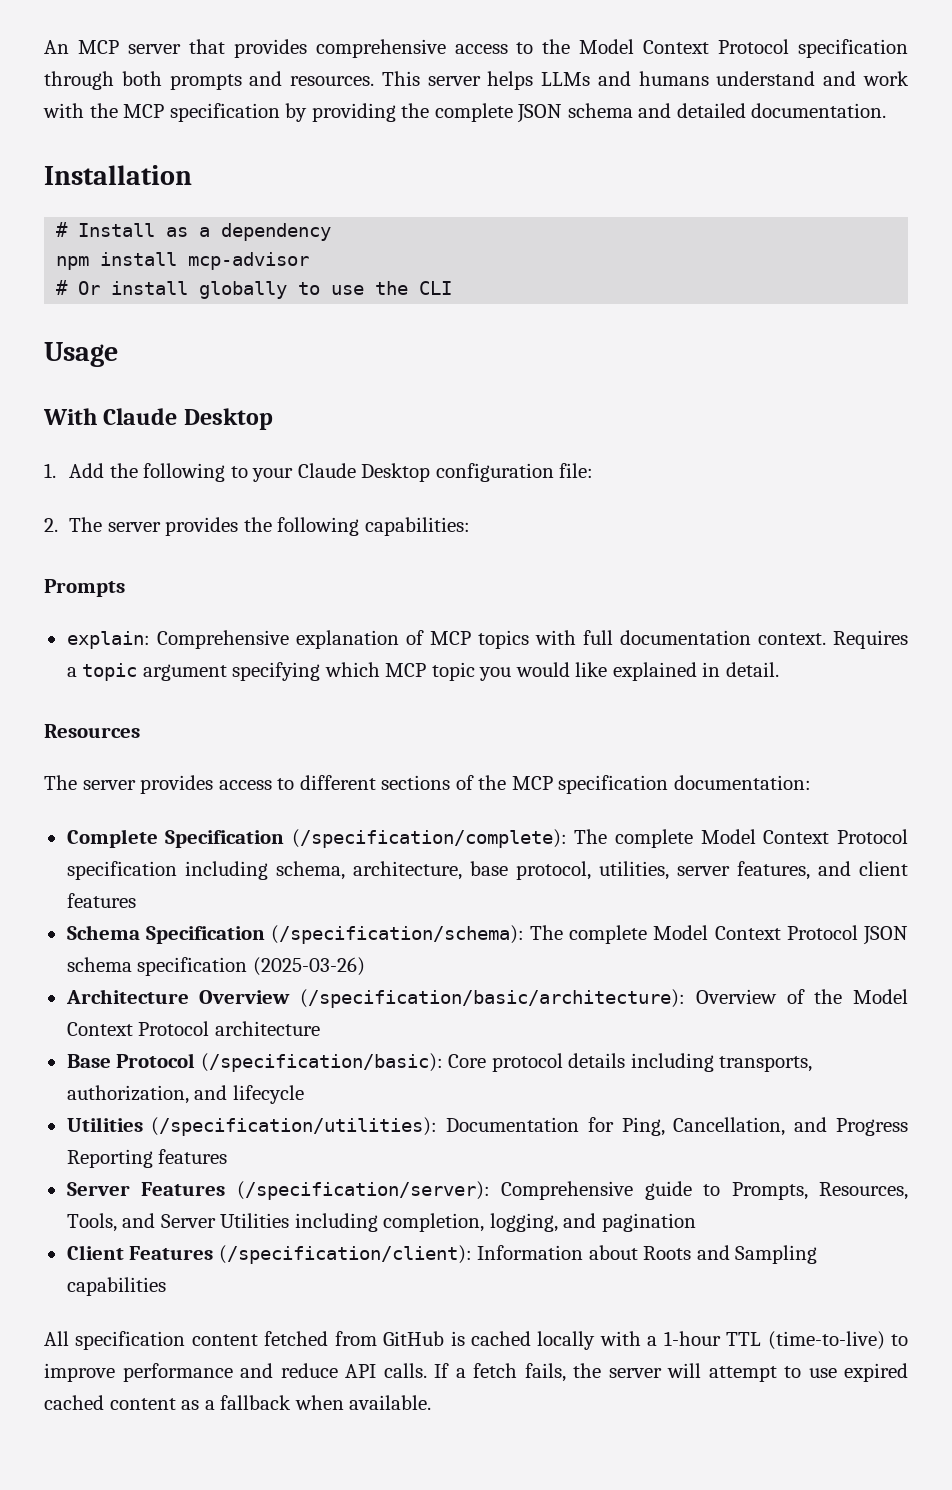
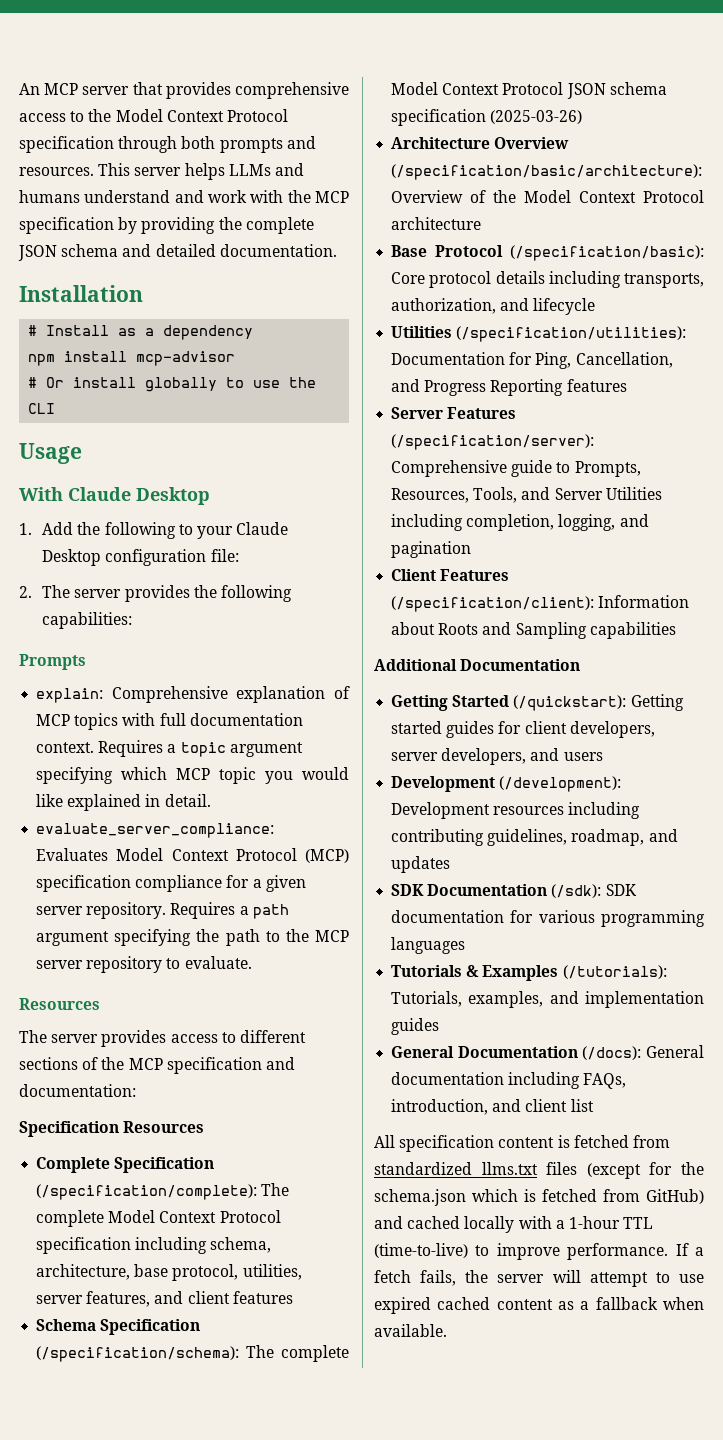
+ evaluate_server_compliance: Evaluates Model Context Protocol (MCP) specification compliance for a given server repository. Requires a path argument specifying the path to the MCP server repository to evaluate.
- The server provides access to different sections of the MCP specification documentation:
+ The server provides access to different sections of the MCP specification and documentation:
+ Specification Resources
+ Additional Documentation
+ Getting Started (/quickstart): Getting started guides for client developers, server developers, and users
+ Development (/development): Development resources including contributing guidelines, roadmap, and updates
+ SDK Documentation (/sdk): SDK documentation for various programming languages
+ Tutorials & Examples (/tutorials): Tutorials, examples, and implementation guides
+ General Documentation (/docs): General documentation including FAQs, introduction, and client list
- All specification content fetched from GitHub is cached locally with a 1-hour TTL (time-to-live) to improve performance and reduce API calls.
+ All specification content is fetched from standardized llms.txt files (except for the schema.json which is fetched from GitHub) and cached locally with a 1-hour TTL (time-to-live) to improve performance.

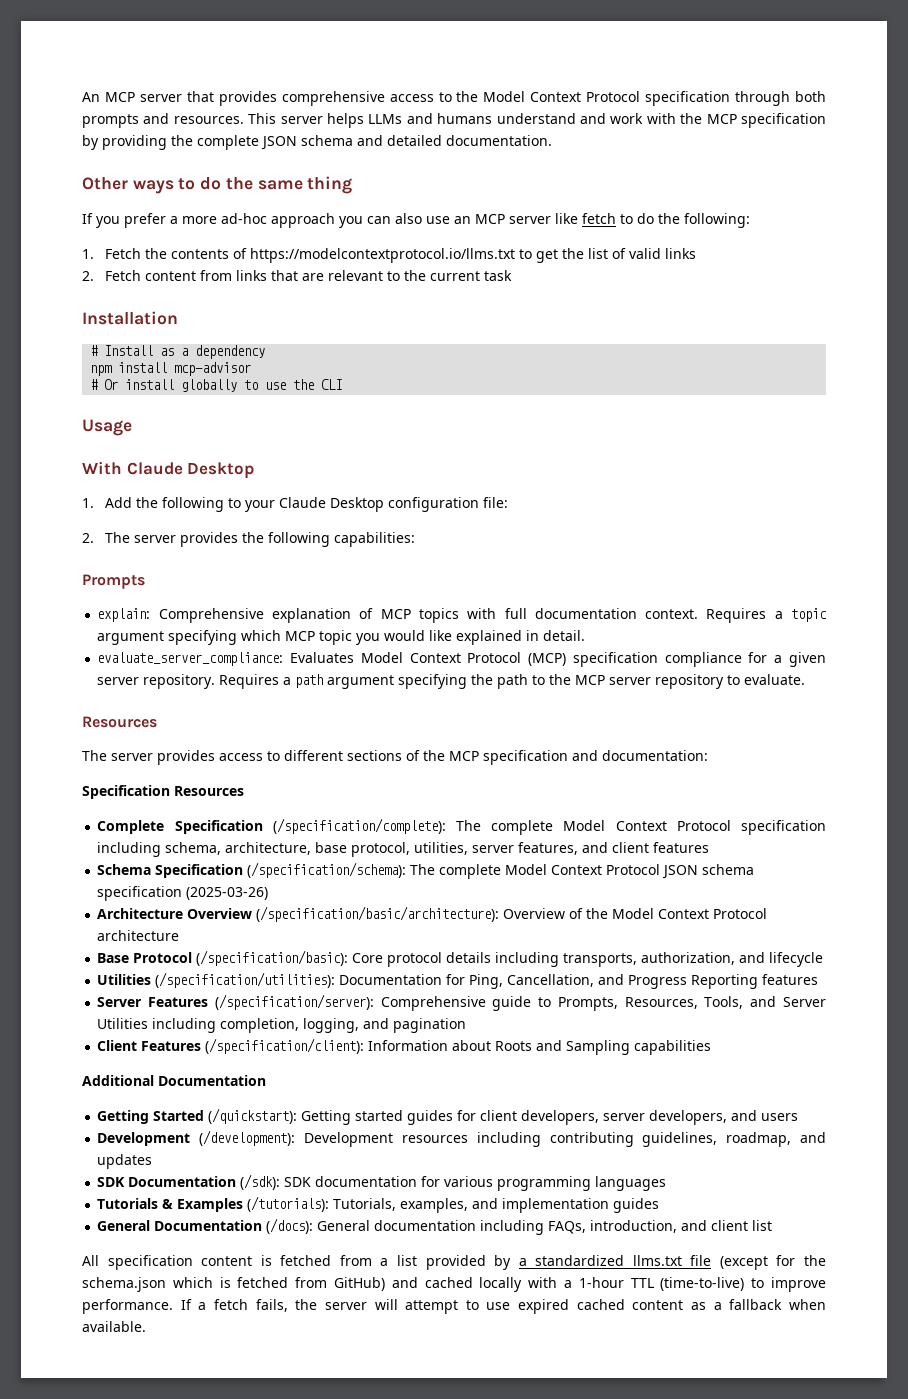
+ Other ways to do the same thing
+ If you prefer a more ad-hoc approach you can also use an MCP server like fetch to do the following:
+ 1. Fetch the contents of https://modelcontextprotocol.io/llms.txt to get the list of valid links
+ 2. Fetch content from links that are relevant to the current task
- All specification content is fetched from standardized llms.txt files (except for the schema.json which is fetched from GitHub) and cached locally with a 1-hour TTL (time-to-live) to improve performance.
+ All specification content is fetched from a list provided by a standardized llms.txt file (except for the schema.json which is fetched from GitHub) and cached locally with a 1-hour TTL (time-to-live) to improve performance.

